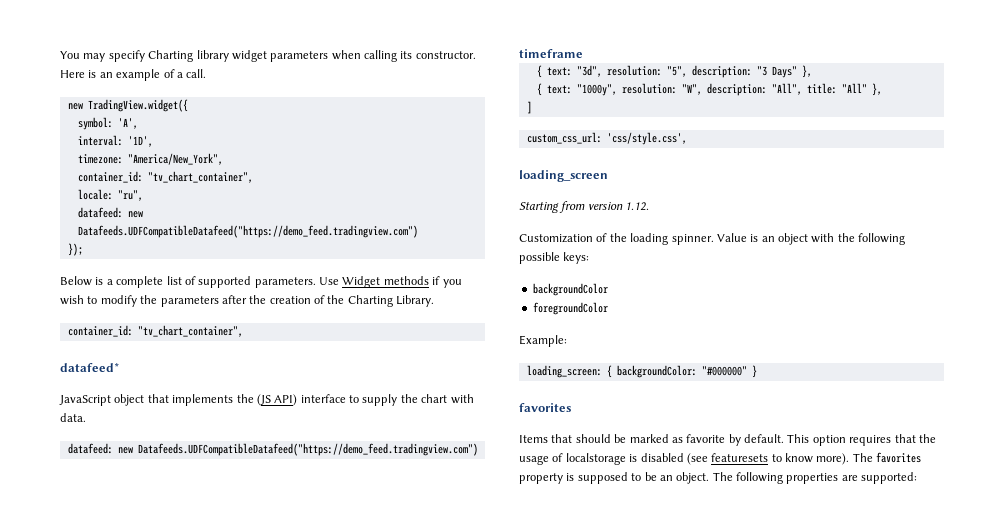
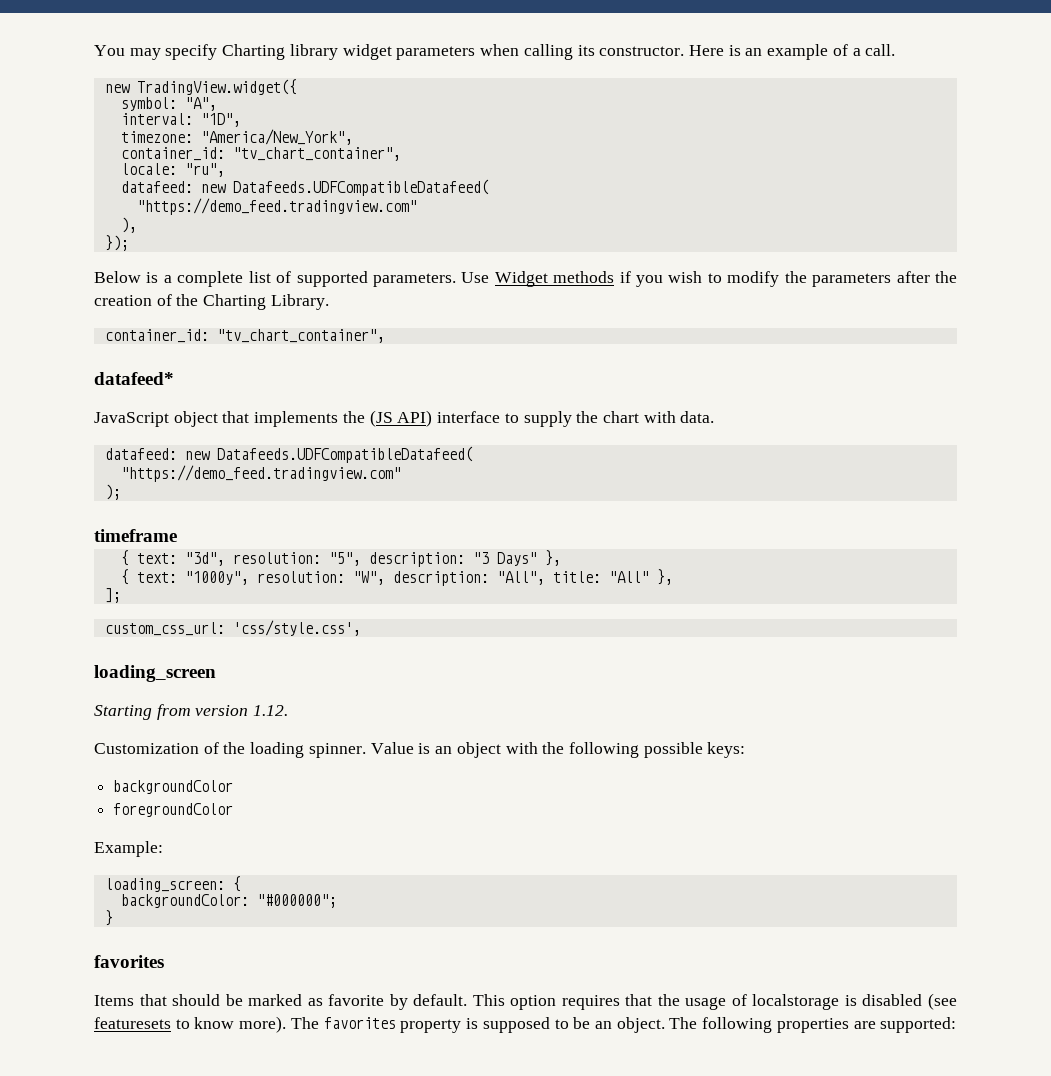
- symbol: 'A',
+ symbol: "A",
- interval: '1D',
+ interval: "1D",
  locale: "ru",
- datafeed: new Datafeeds.UDFCompatibleDatafeed("https://demo_feed.tradingview.com")
+ datafeed: new Datafeeds.UDFCompatibleDatafeed(
+ "https://demo_feed.tradingview.com"
+ ),
  JavaScript object that implements the (JS API) interface to supply the chart with data.
- datafeed: new Datafeeds.UDFCompatibleDatafeed("https://demo_feed.tradingview.com")
+ datafeed: new Datafeeds.UDFCompatibleDatafeed(
+ "https://demo_feed.tradingview.com"
+ );
- ]
+ ];
- loading_screen: { backgroundColor: "#000000" }
+ loading_screen: {
+ backgroundColor: "#000000";
+ }

